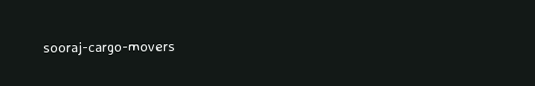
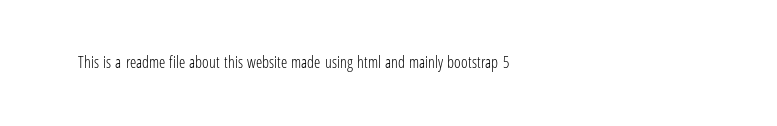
- sooraj-cargo-movers
+ This is a readme file about this website made using html and mainly bootstrap 5

